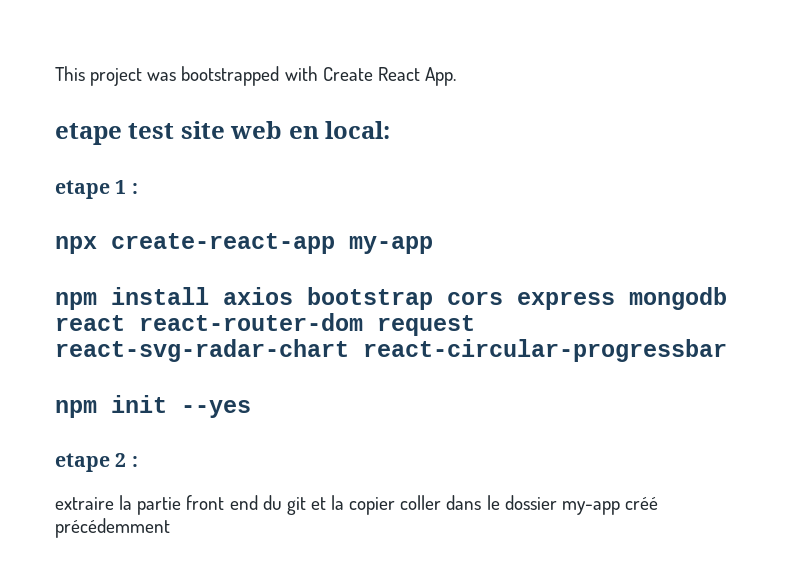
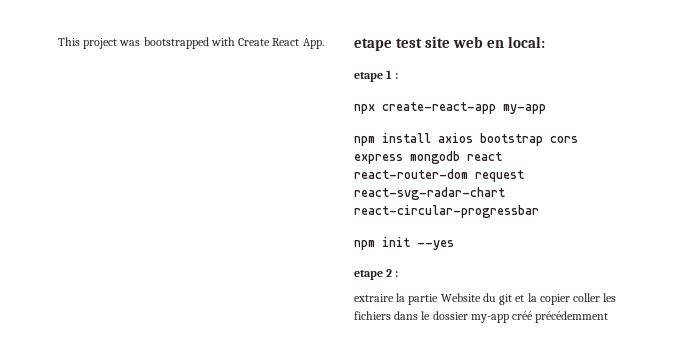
- extraire la partie front end du git et la copier coller dans le dossier my-app créé précédemment
+ extraire la partie Website du git et la copier coller les fichiers dans le dossier my-app créé précédemment

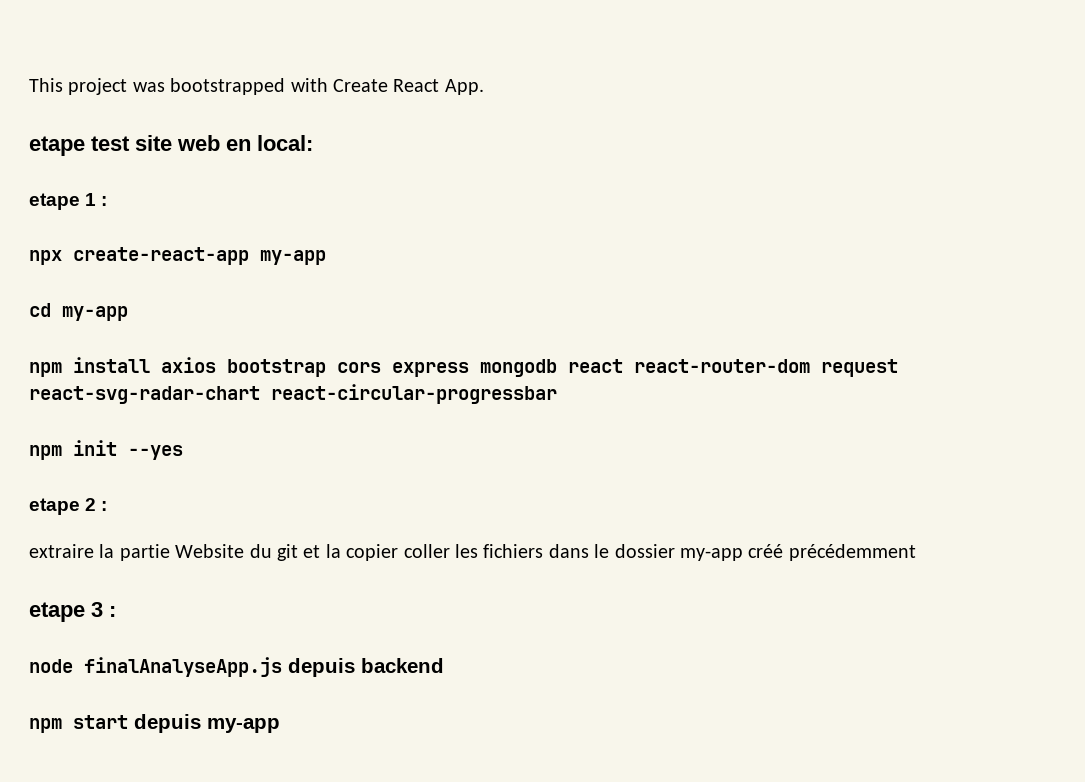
+ cd my-app
+ etape 3 :
+ node finalAnalyseApp.js depuis backend
+ npm start depuis my-app

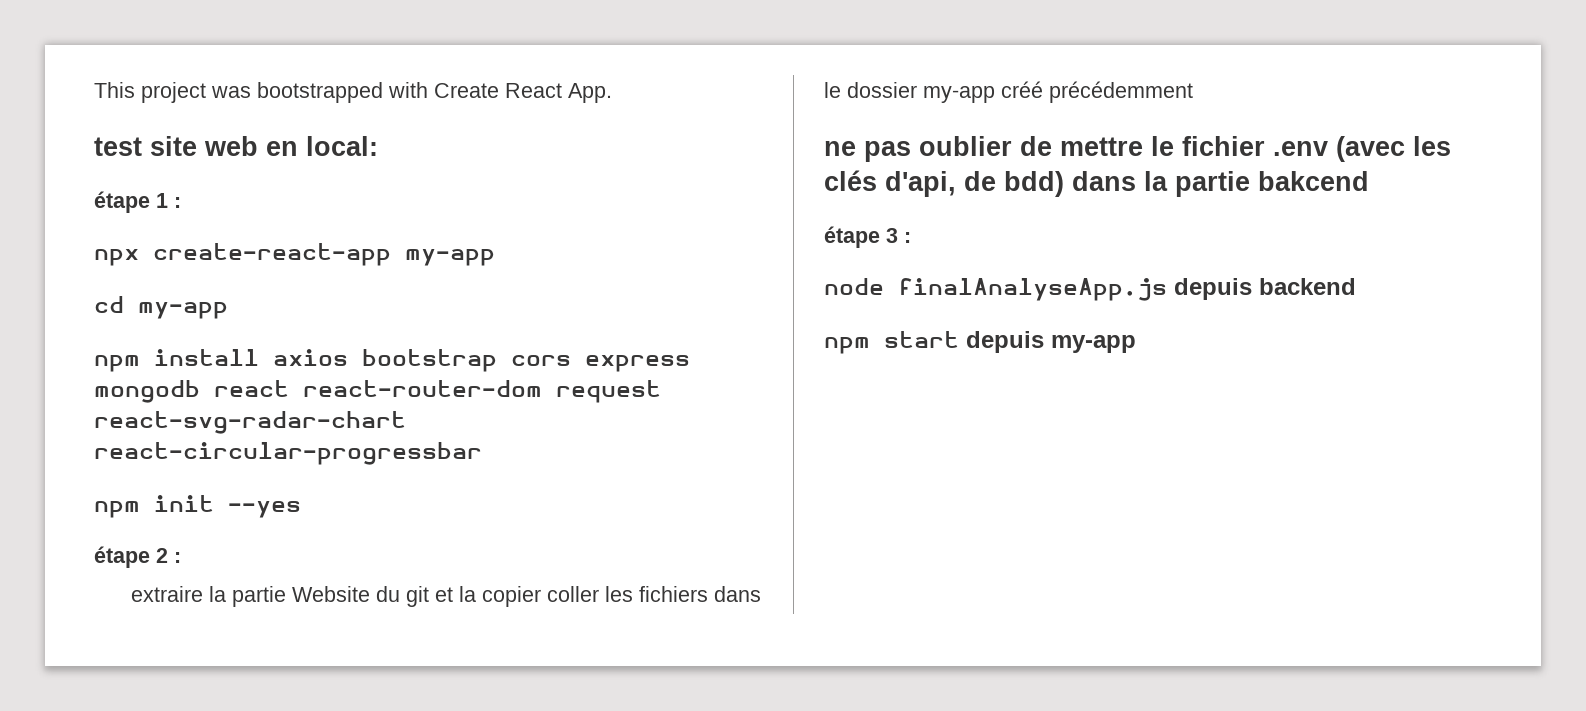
- etape test site web en local:
+ test site web en local:
- etape 1 :
+ étape 1 :
- etape 2 :
+ étape 2 :
- etape 3 :
+ ne pas oublier de mettre le fichier .env (avec les clés d'api, de bdd) dans la partie bakcend
+ étape 3 :

